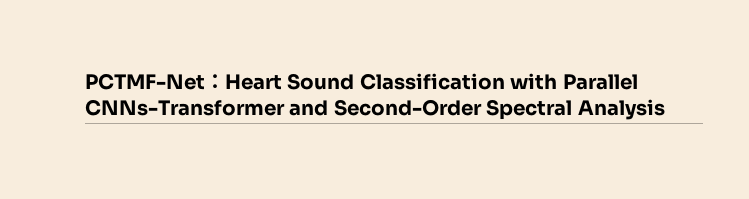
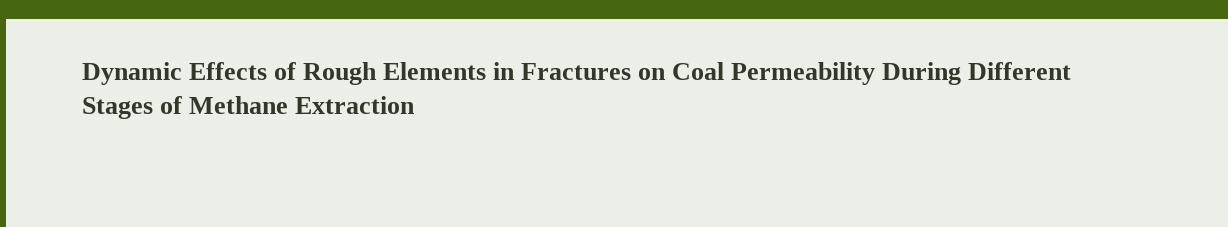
- PCTMF-Net：Heart Sound Classification with Parallel CNNs-Transformer and Second-Order Spectral Analysis
+ Dynamic Effects of Rough Elements in Fractures on Coal Permeability During Different Stages of Methane Extraction

